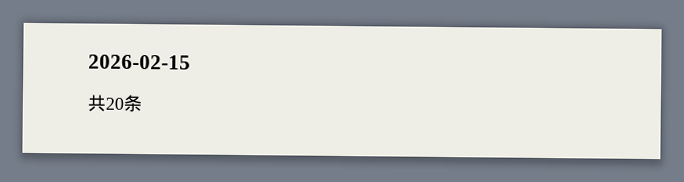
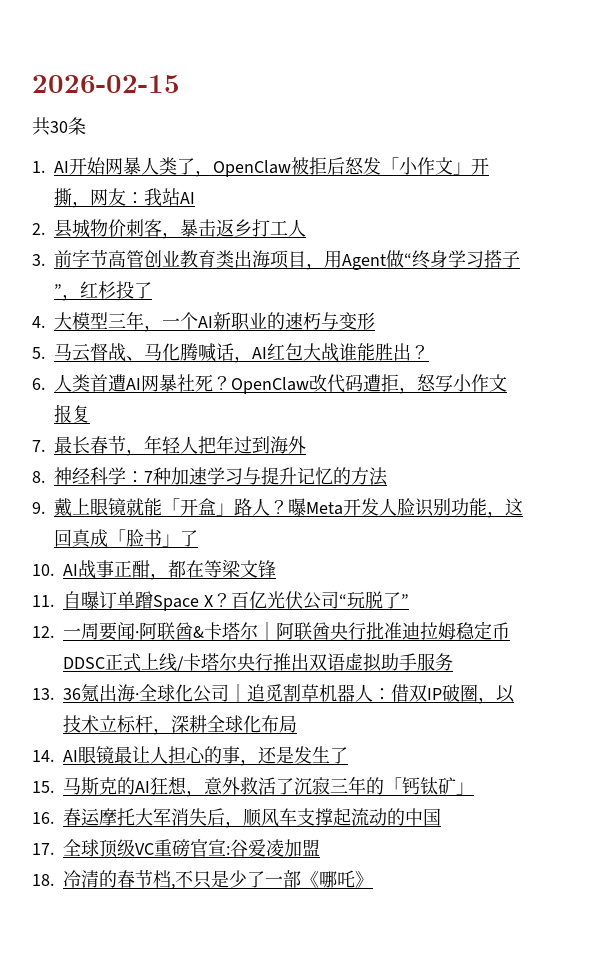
- 共20条
+ 共30条
+ 1. AI开始网暴人类了，OpenClaw被拒后怒发「小作文」开撕，网友：我站AI
+ 2.县城物价刺客，暴击返乡打工人
+ 3.前字节高管创业教育类出海项目，用Agent做“终身学习搭子”，红杉投了
+ 4.大模型三年，一个AI新职业的速朽与变形
+ 5.马云督战、马化腾喊话，AI红包大战谁能胜出？
+ 6.人类首遭AI网暴社死？OpenClaw改代码遭拒，怒写小作文报复
+ 7.最长春节，年轻人把年过到海外
+ 8.神经科学：7种加速学习与提升记忆的方法
+ 9.戴上眼镜就能「开盒」路人？曝Meta开发人脸识别功能，这回真成「脸书」了
+ 10. AI战事正酣，都在等梁文锋
+ 11.自曝订单蹭Space X？百亿光伏公司“玩脱了”
+ 12.一周要闻·阿联酋&卡塔尔｜阿联酋央行批准迪拉姆稳定币DDSC正式上线/卡塔尔央行推出双语虚拟助手服务
+ 13. 36氪出海·全球化公司｜追觅割草机器人：借双IP破圈，以技术立标杆，深耕全球化布局
+ 14. AI眼镜最让人担心的事，还是发生了
+ 15.马斯克的AI狂想，意外救活了沉寂三年的「钙钛矿」
+ 16.春运摩托大军消失后，顺风车支撑起流动的中国
+ 17.全球顶级VC重磅官宣:谷爱凌加盟
+ 18.冷清的春节档,不只是少了一部《哪吒》

